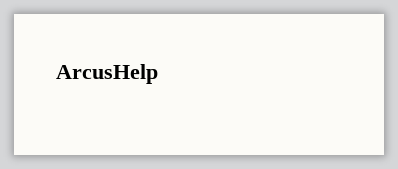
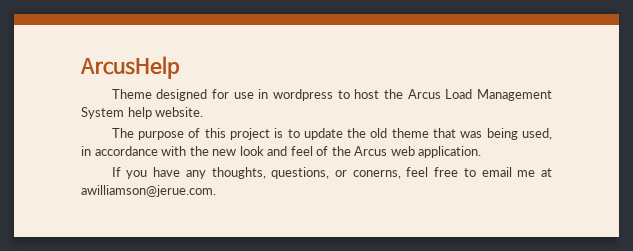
+ Theme designed for use in wordpress to host the Arcus Load Management System help website.
+ The purpose of this project is to update the old theme that was being used, in accordance with the new look and feel of the Arcus web application.
+ If you have any thoughts, questions, or conerns, feel free to email me at awilliamson@jerue.com.

